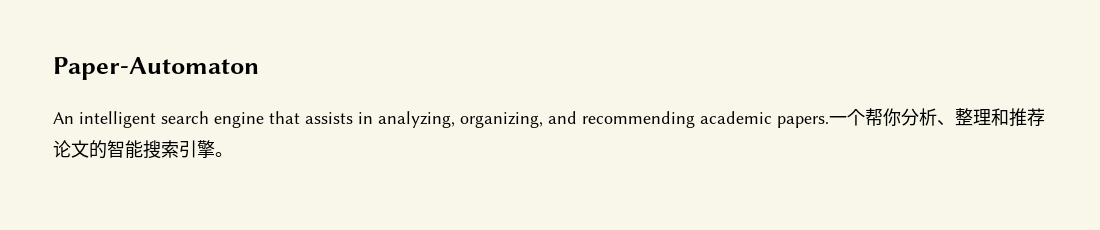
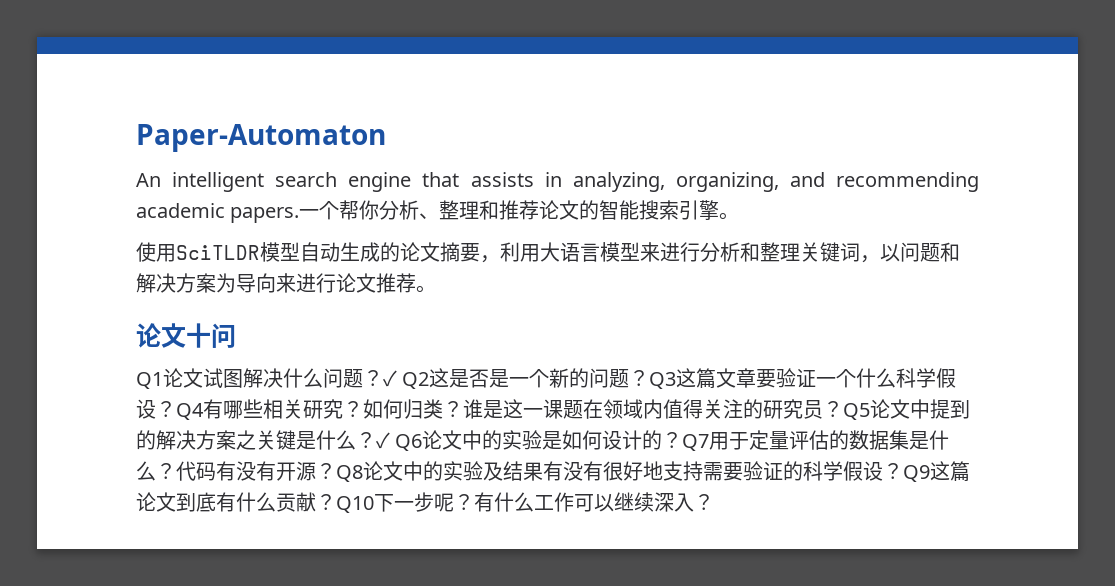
+ 使用SciTLDR模型自动生成的论文摘要，利用大语言模型来进行分析和整理关键词，以问题和解决方案为导向来进行论文推荐。
+ 论文十问
+ Q1论文试图解决什么问题？✓ Q2这是否是一个新的问题？Q3这篇文章要验证一个什么科学假设？Q4有哪些相关研究？如何归类？谁是这一课题在领域内值得关注的研究员？Q5论文中提到的解决方案之关键是什么？✓ Q6论文中的实验是如何设计的？Q7用于定量评估的数据集是什么？代码有没有开源？Q8论文中的实验及结果有没有很好地支持需要验证的科学假设？Q9这篇论文到底有什么贡献？Q10下一步呢？有什么工作可以继续深入？

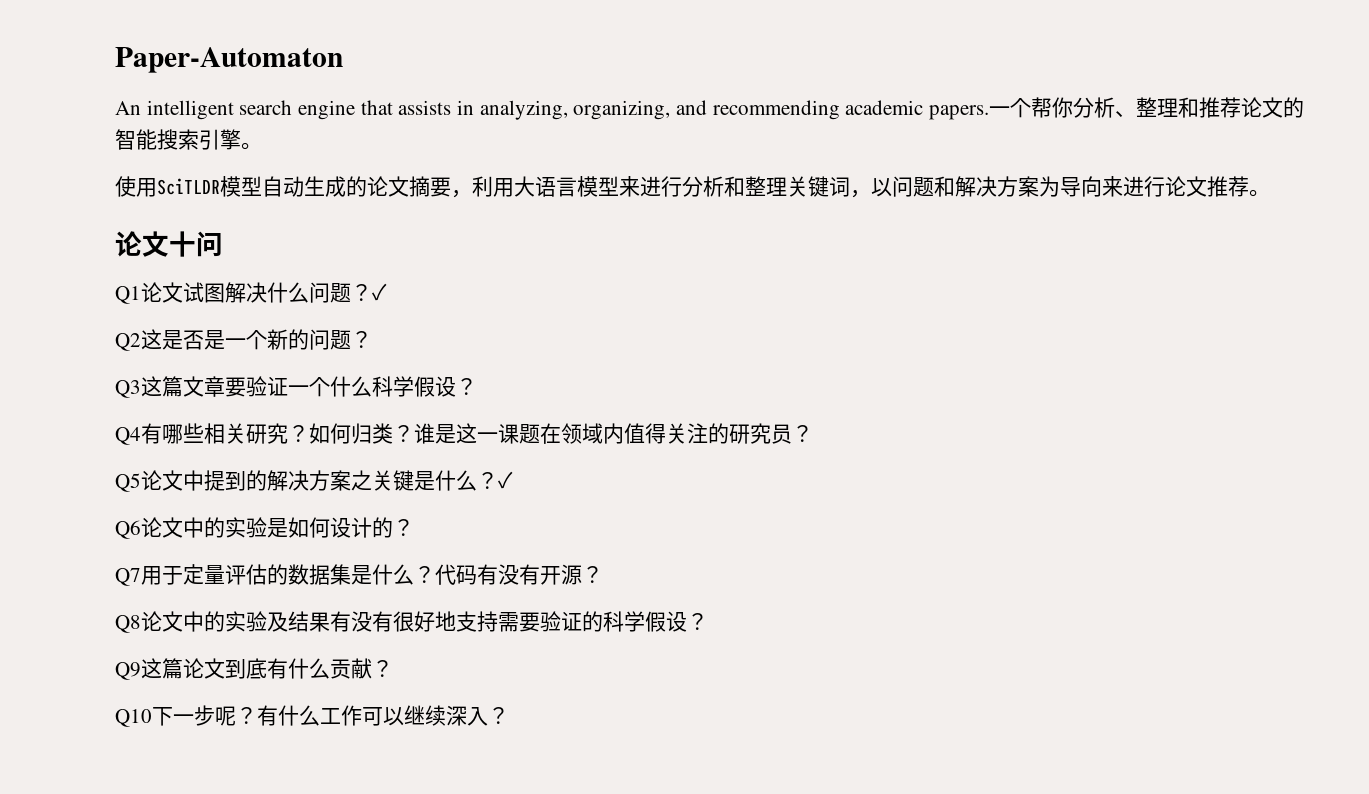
- Q1论文试图解决什么问题？✓ Q2这是否是一个新的问题？Q3这篇文章要验证一个什么科学假设？Q4有哪些相关研究？
+ Q1论文试图解决什么问题？✓
+ Q2这是否是一个新的问题？
+ Q3这篇文章要验证一个什么科学假设？
+ Q4有哪些相关研究？
- 谁是这一课题在领域内值得关注的研究员？Q5论文中提到的解决方案之关键是什么？✓ Q6论文中的实验是如何设计的？Q7用于定量评估的数据集是什么？
+ 谁是这一课题在领域内值得关注的研究员？
+ Q5论文中提到的解决方案之关键是什么？✓
+ Q6论文中的实验是如何设计的？
+ Q7用于定量评估的数据集是什么？
- 代码有没有开源？Q8论文中的实验及结果有没有很好地支持需要验证的科学假设？Q9这篇论文到底有什么贡献？Q10下一步呢？
+ 代码有没有开源？
+ Q8论文中的实验及结果有没有很好地支持需要验证的科学假设？
+ Q9这篇论文到底有什么贡献？
+ Q10下一步呢？

